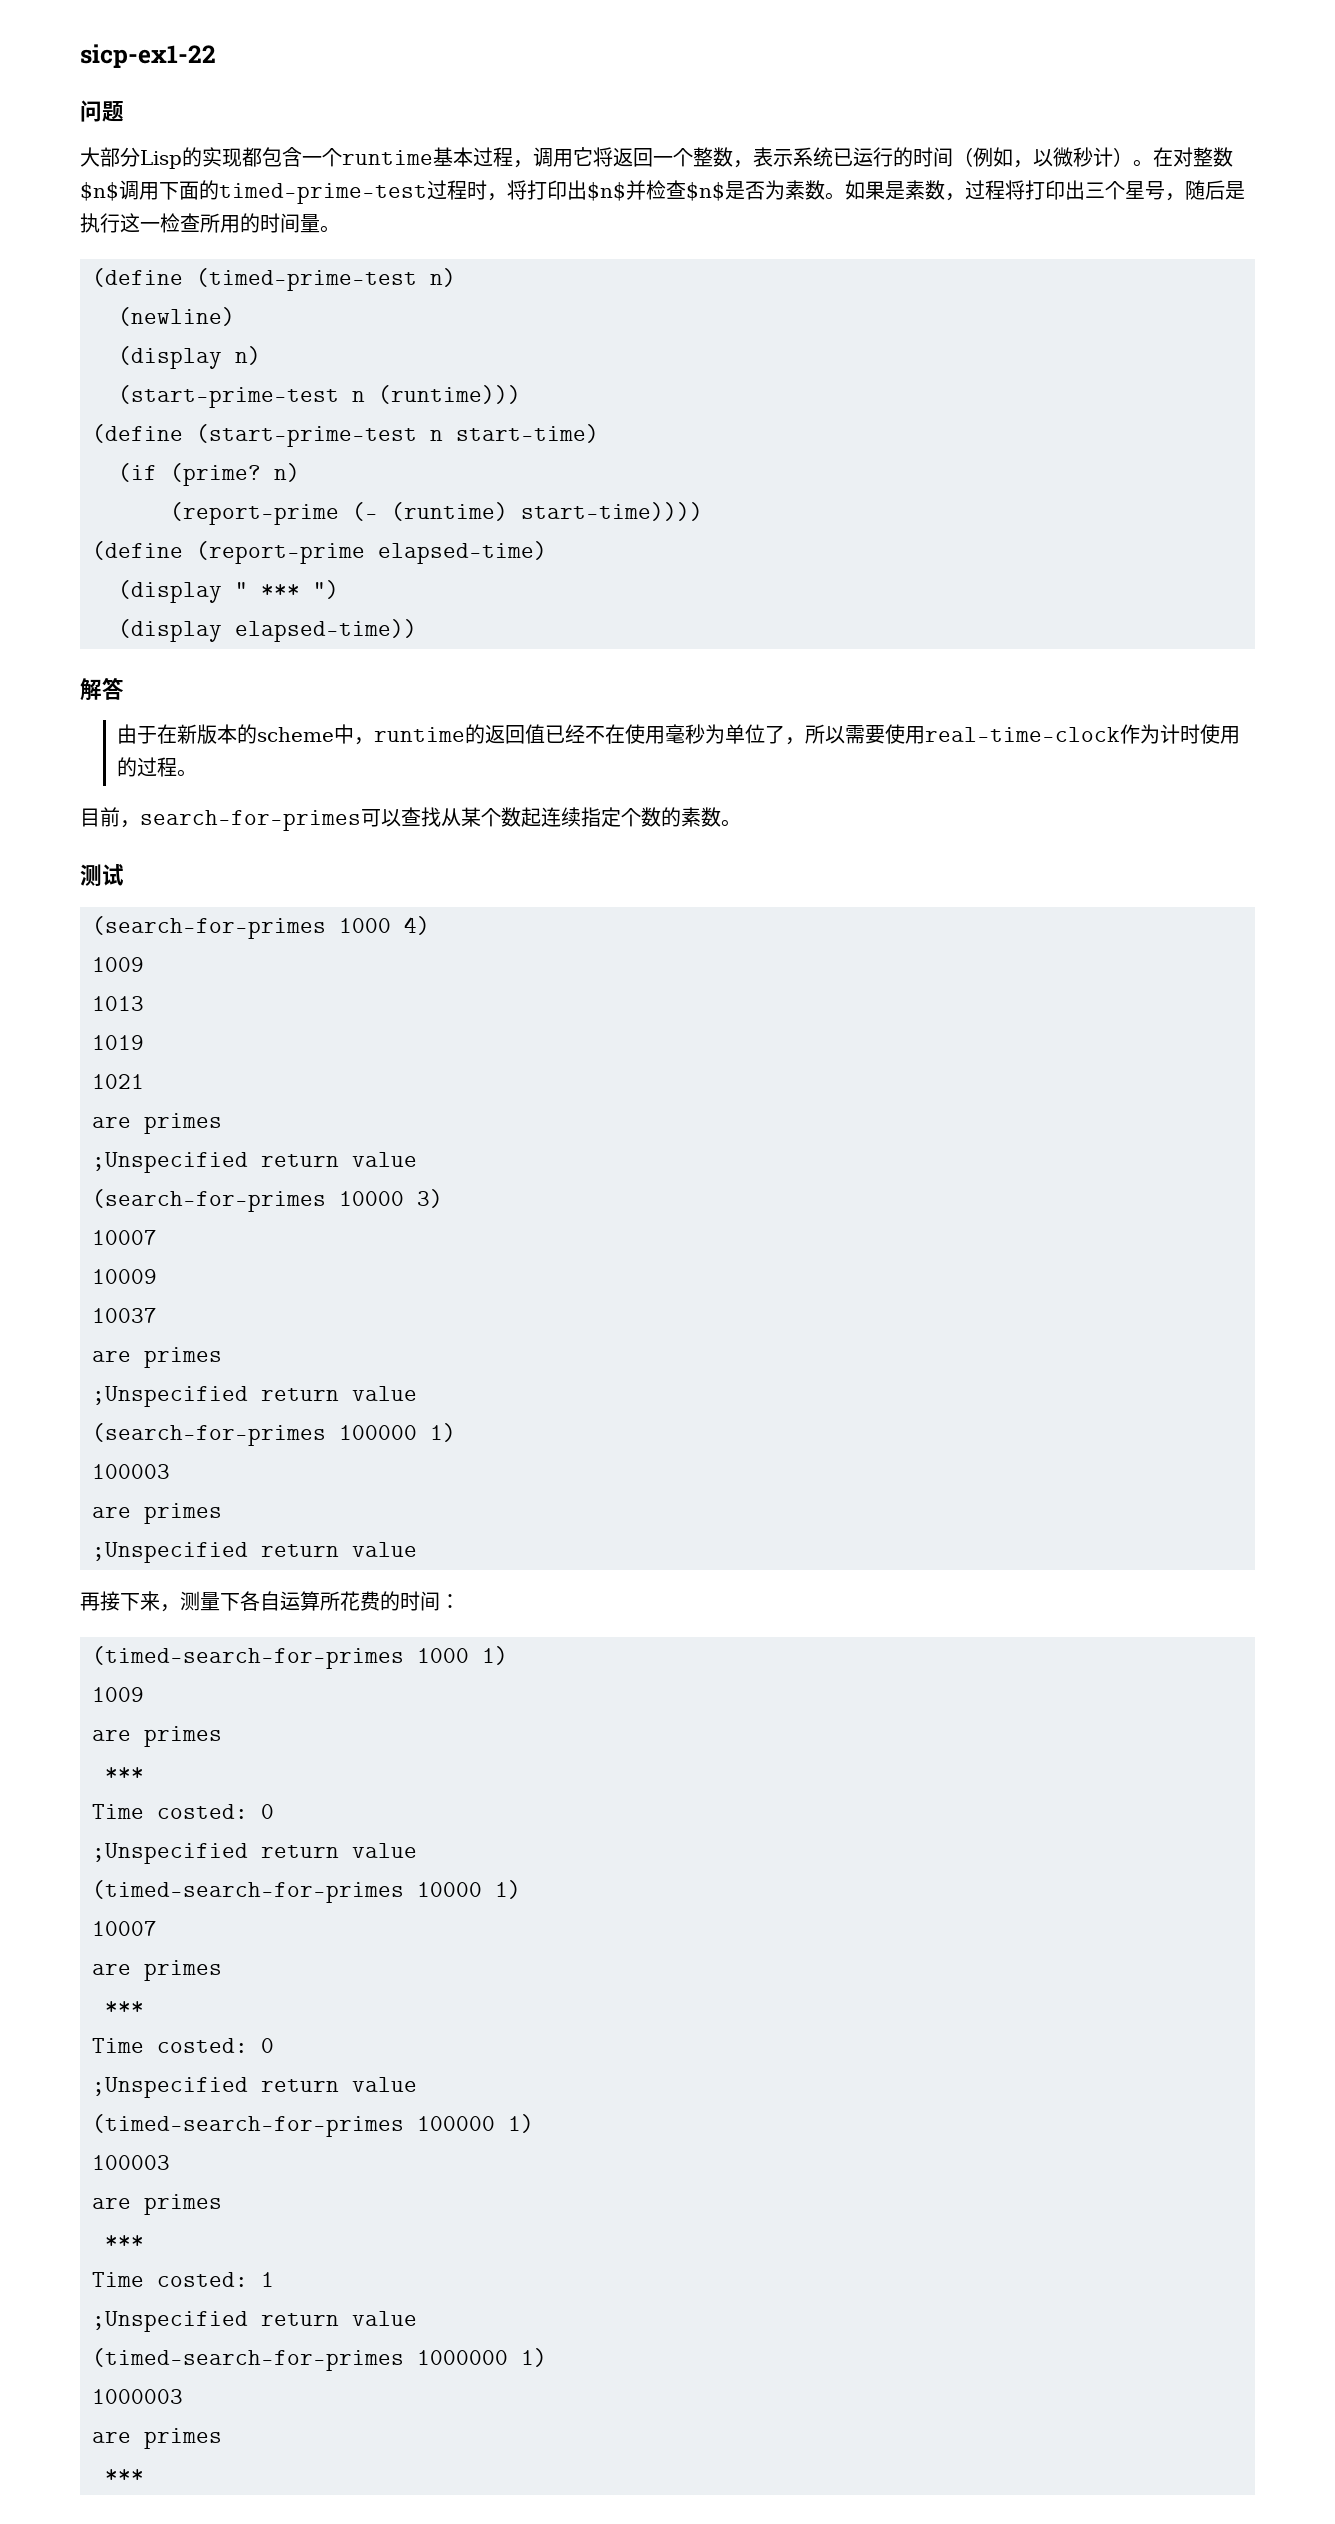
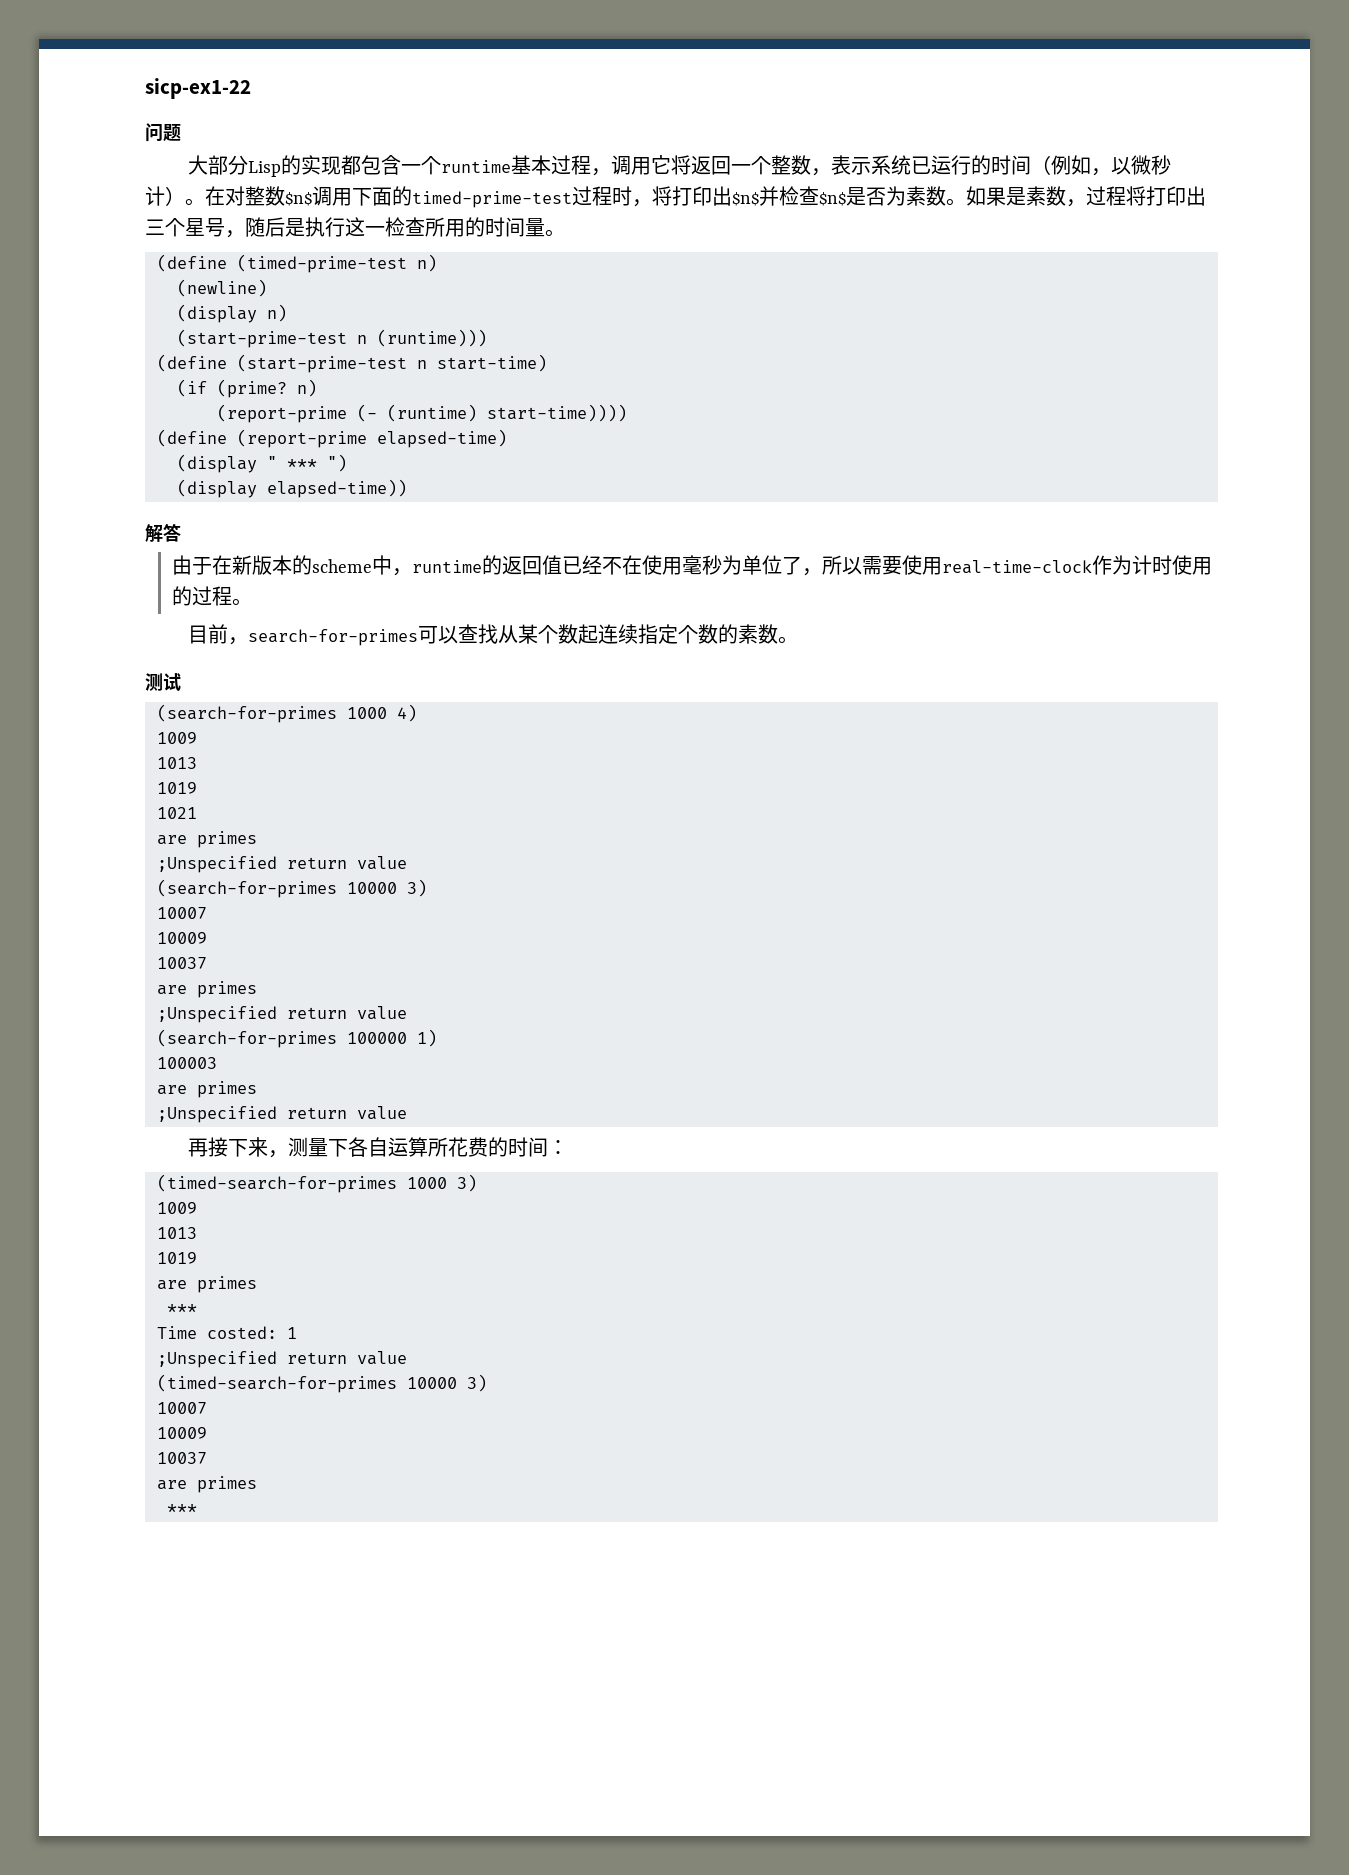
- (timed-search-for-primes 1000 1)
+ (timed-search-for-primes 1000 3)
  1009
- are primes
- ***
- Time costed: 0
- ;Unspecified return value
- (timed-search-for-primes 10000 1)
- 10007
- are primes
- ***
- Time costed: 0
- ;Unspecified return value
- (timed-search-for-primes 100000 1)
- 100003
+ 1013
+ 1019
- (timed-search-for-primes 1000000 1)
- 1000003
+ (timed-search-for-primes 10000 3)
+ 10007
+ 10009
+ 10037

